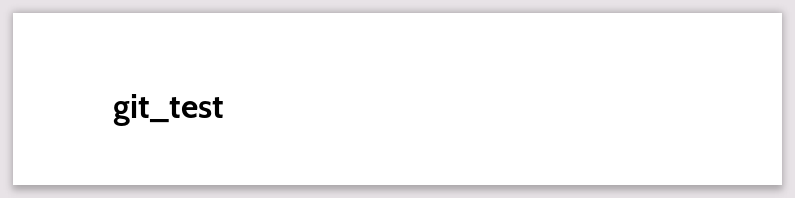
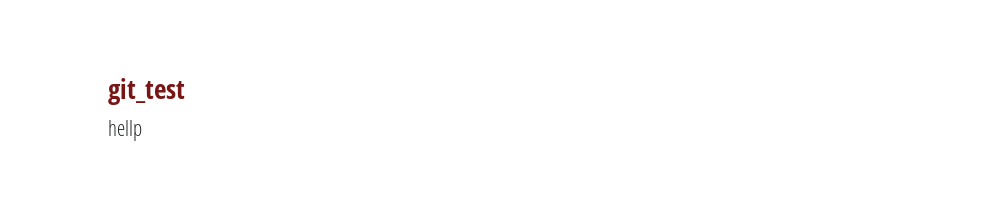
+ hellp

